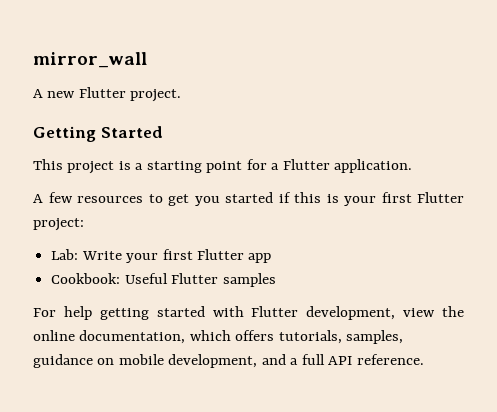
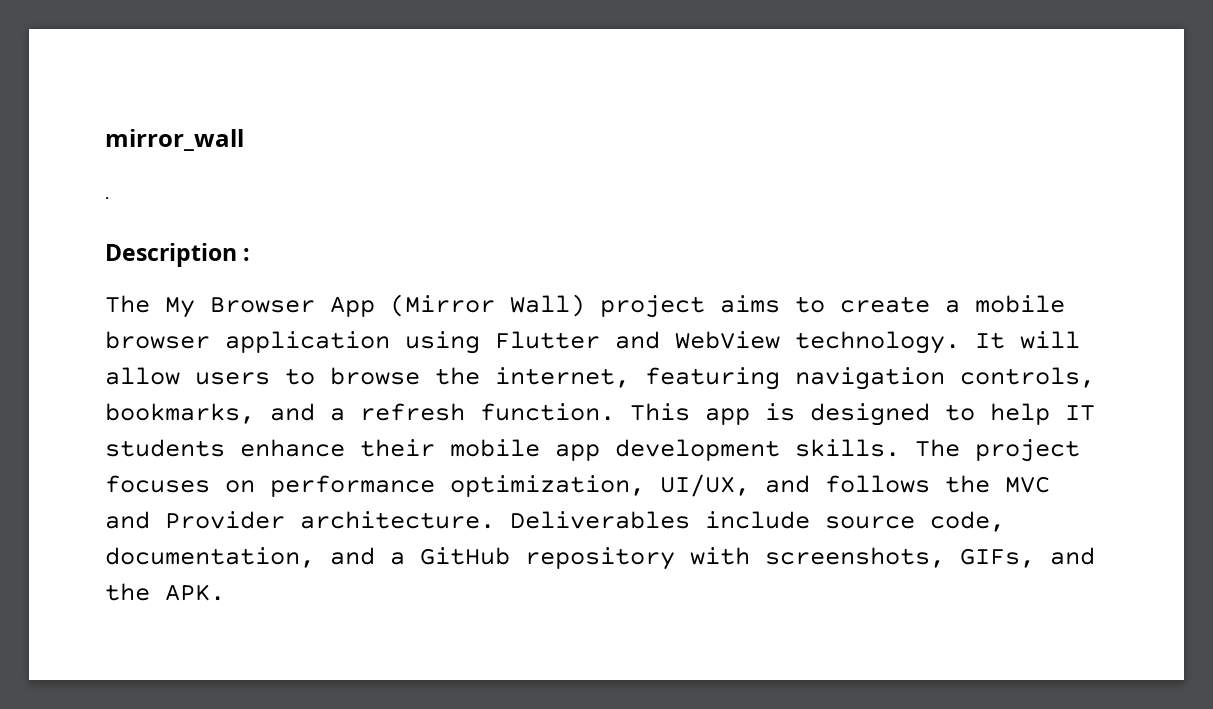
- A new Flutter project.
- Getting Started
- This project is a starting point for a Flutter application.
- A few resources to get you started if this is your first Flutter project:
- Lab: Write your first Flutter app
- Cookbook: Useful Flutter samples
- For help getting started with Flutter development, view the online documentation, which offers tutorials, samples, guidance on mobile development, and a full API reference.
+ .
+ Description :
+ The My Browser App (Mirror Wall) project aims to create a mobile browser application using Flutter and WebView technology. It will allow users to browse the internet, featuring navigation controls, bookmarks, and a refresh function. This app is designed to help IT students enhance their mobile app development skills. The project focuses on performance optimization, UI/UX, and follows the MVC and Provider architecture. Deliverables include source code, documentation, and a GitHub repository with screenshots, GIFs, and the APK.

